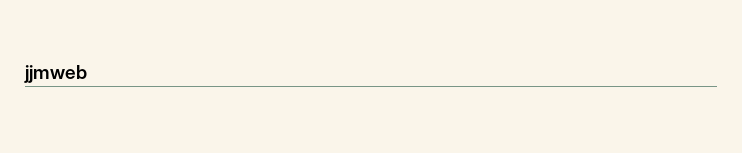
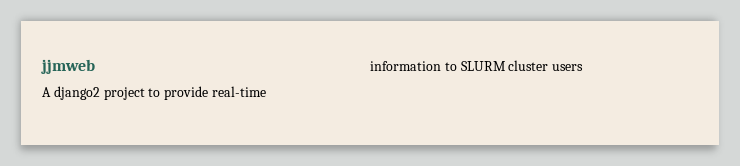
+ A django2 project to provide real-time information to SLURM cluster users

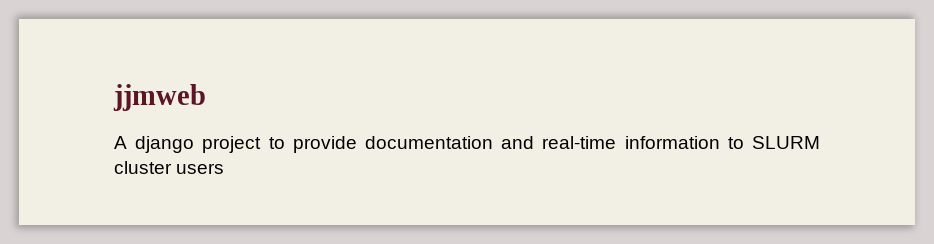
- A django2 project to provide real-time information to SLURM cluster users
+ A django project to provide documentation and real-time information to SLURM cluster users

